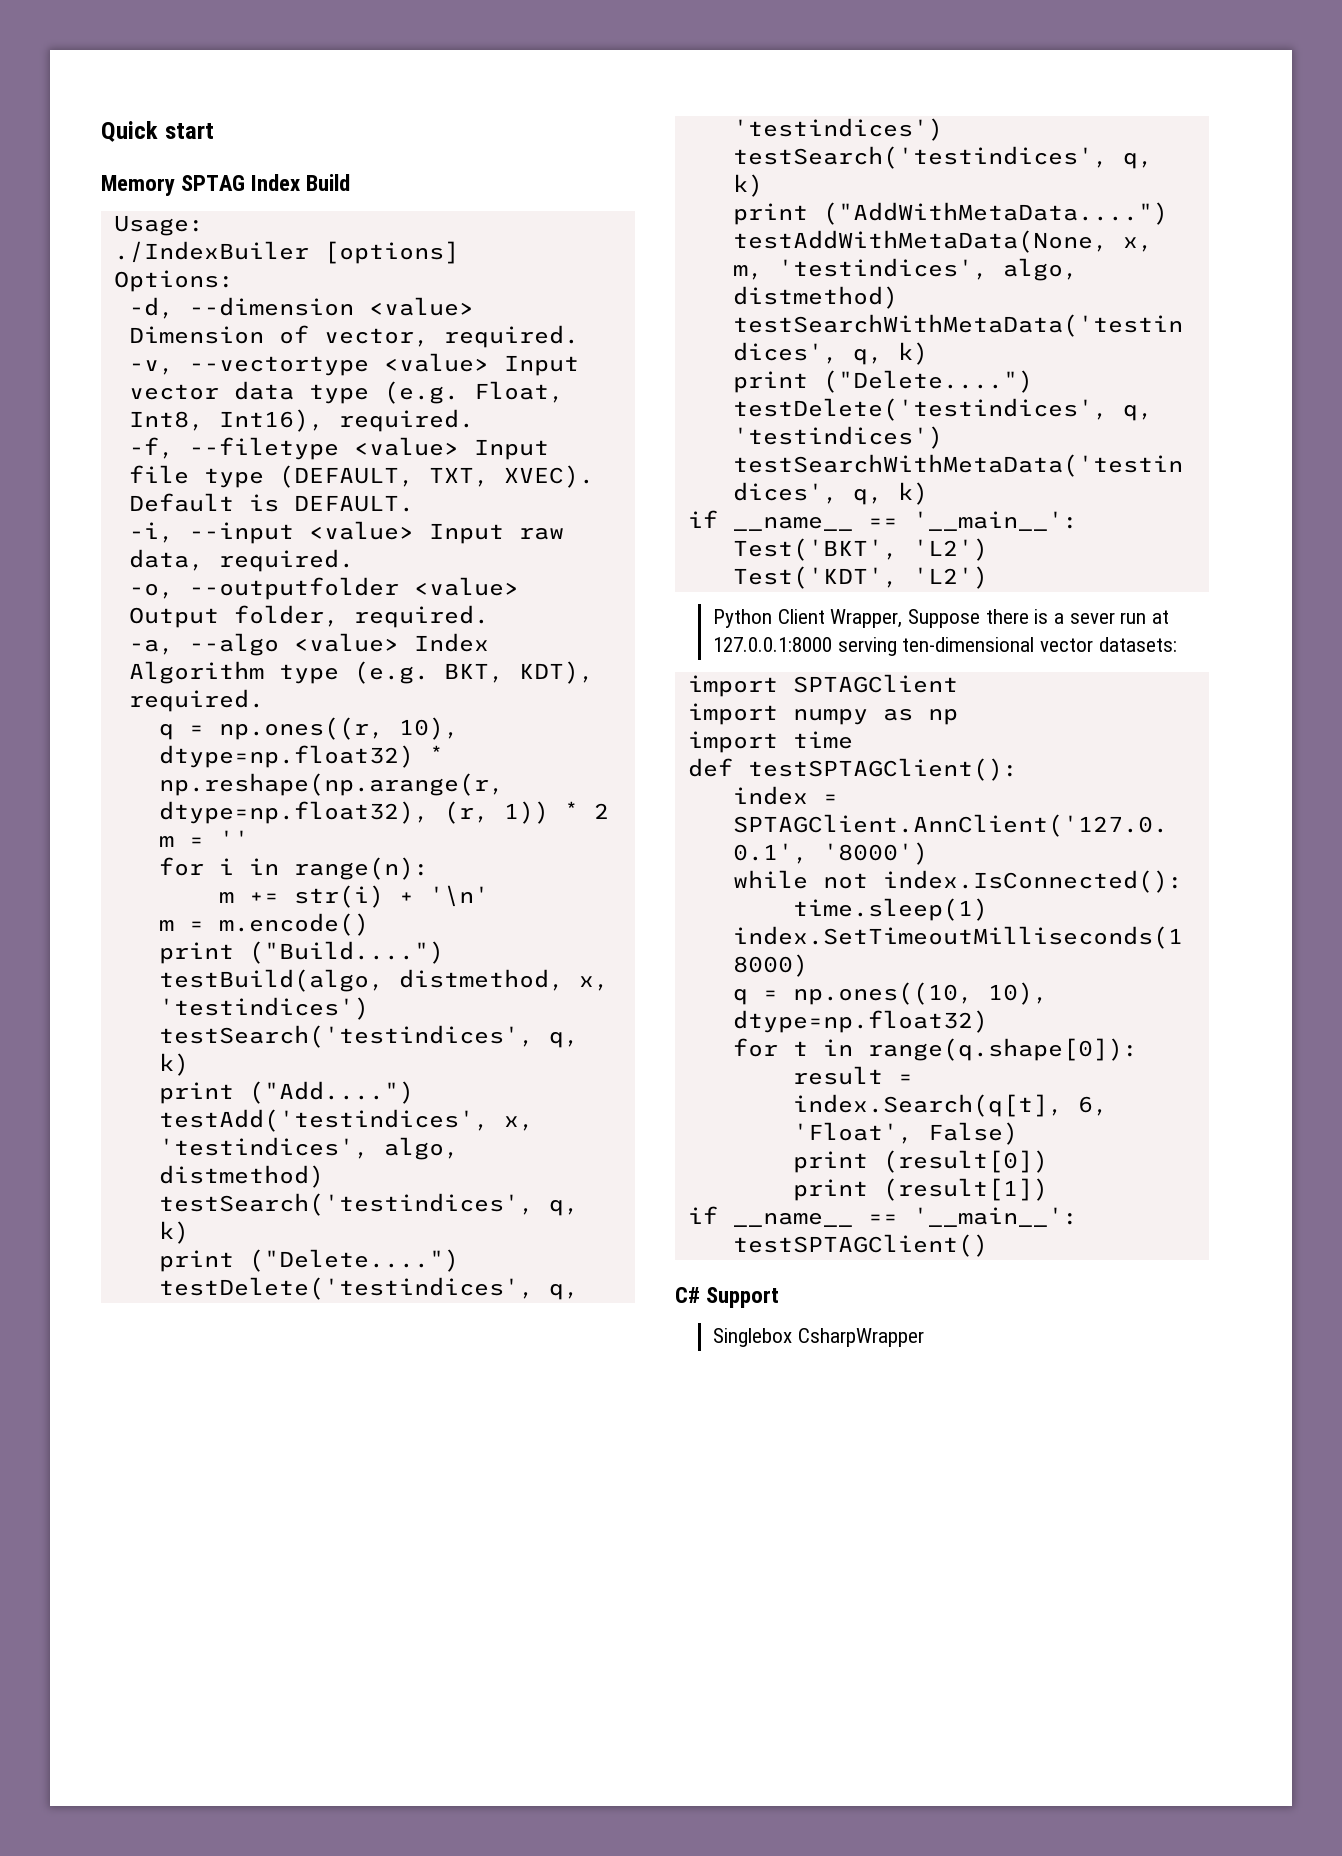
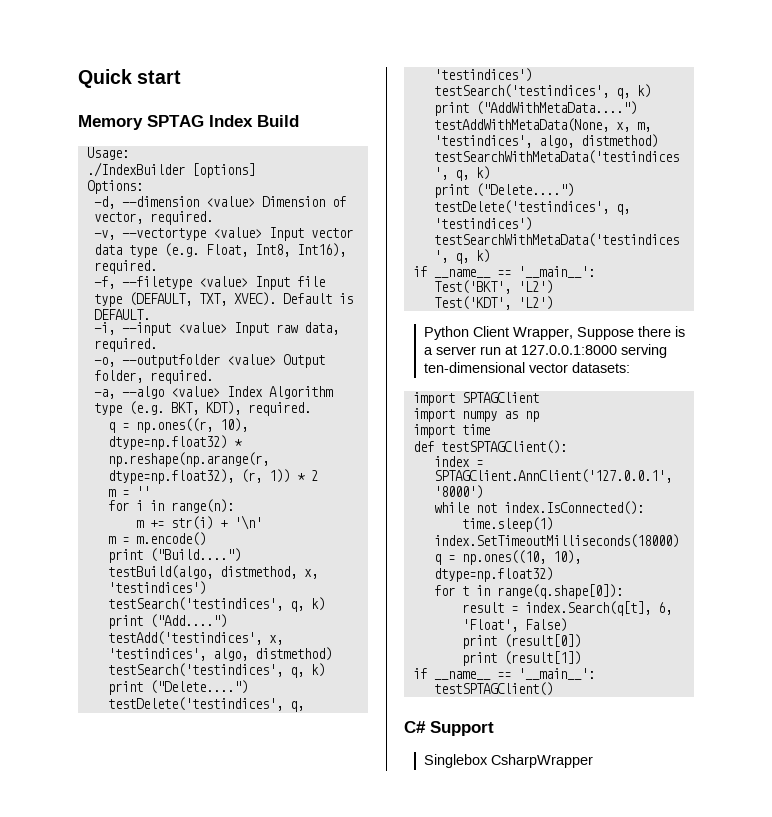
- ./IndexBuiler [options]
+ ./IndexBuilder [options]
- Python Client Wrapper, Suppose there is a sever run at 127.0.0.1:8000 serving ten-dimensional vector datasets:
+ Python Client Wrapper, Suppose there is a server run at 127.0.0.1:8000 serving ten-dimensional vector datasets:

